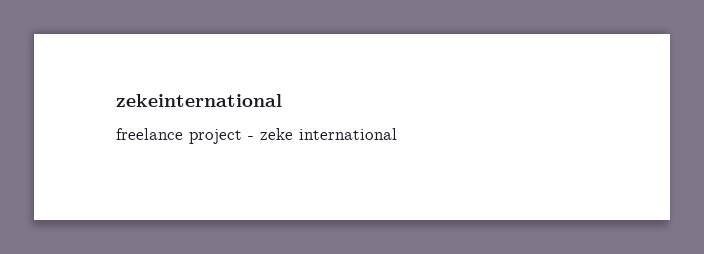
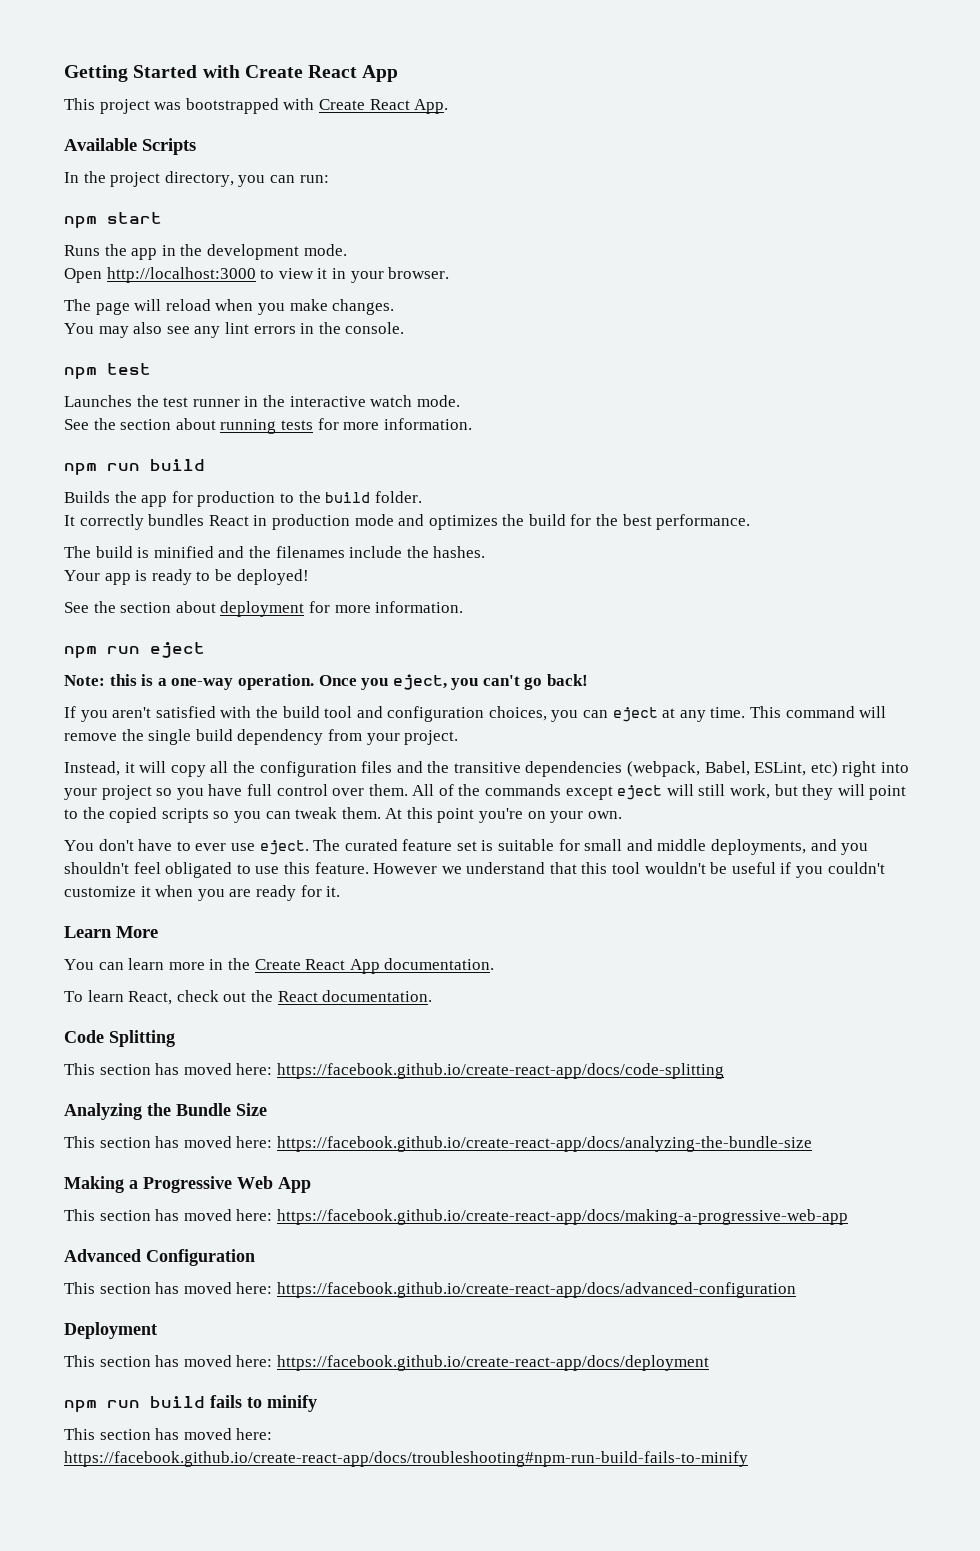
- zekeinternational
- freelance project - zeke international
+ Getting Started with Create React App
+ This project was bootstrapped with Create React App.
+ Available Scripts
+ In the project directory, you can run:
+ npm start
+ Runs the app in the development mode.
+ Open http://localhost:3000 to view it in your browser.
+ The page will reload when you make changes.
+ You may also see any lint errors in the console.
+ npm test
+ Launches the test runner in the interactive watch mode.
+ See the section about running tests for more information.
+ npm run build
+ Builds the app for production to the build folder.
+ It correctly bundles React in production mode and optimizes the build for the best performance.
+ The build is minified and the filenames include the hashes.
+ Your app is ready to be deployed!
+ See the section about deployment for more information.
+ npm run eject
+ Note: this is a one-way operation. Once you eject, you can't go back!
+ If you aren't satisfied with the build tool and configuration choices, you can eject at any time. This command will remove the single build dependency from your project.
+ Instead, it will copy all the configuration files and the transitive dependencies (webpack, Babel, ESLint, etc) right into your project so you have full control over them. All of the commands except eject will still work, but they will point to the copied scripts so you can tweak them. At this point you're on your own.
+ You don't have to ever use eject. The curated feature set is suitable for small and middle deployments, and you shouldn't feel obligated to use this feature. However we understand that this tool wouldn't be useful if you couldn't customize it when you are ready for it.
+ Learn More
+ You can learn more in the Create React App documentation.
+ To learn React, check out the React documentation.
+ Code Splitting
+ This section has moved here: https://facebook.github.io/create-react-app/docs/code-splitting
+ Analyzing the Bundle Size
+ This section has moved here: https://facebook.github.io/create-react-app/docs/analyzing-the-bundle-size
+ Making a Progressive Web App
+ This section has moved here: https://facebook.github.io/create-react-app/docs/making-a-progressive-web-app
+ Advanced Configuration
+ This section has moved here: https://facebook.github.io/create-react-app/docs/advanced-configuration
+ Deployment
+ This section has moved here: https://facebook.github.io/create-react-app/docs/deployment
+ npm run build fails to minify
+ This section has moved here: https://facebook.github.io/create-react-app/docs/troubleshooting#npm-run-build-fails-to-minify

